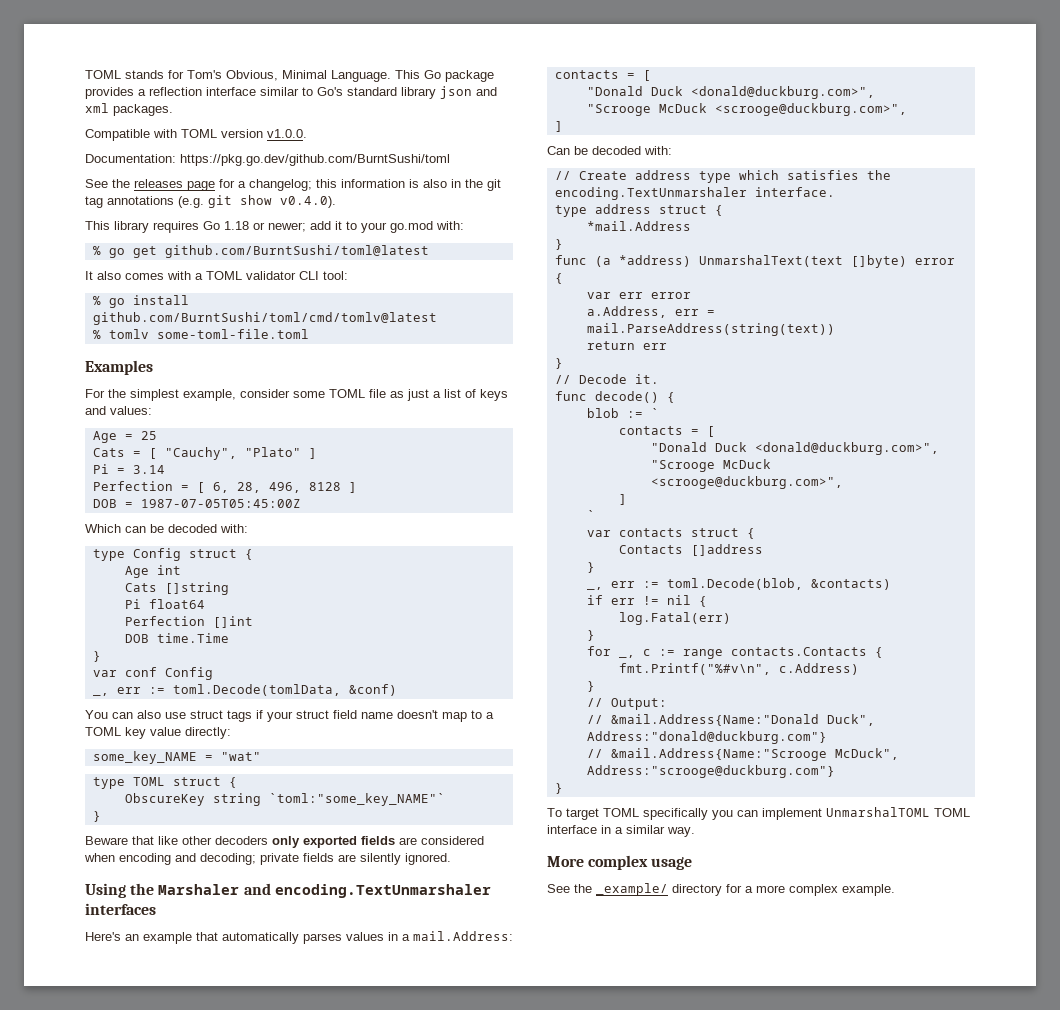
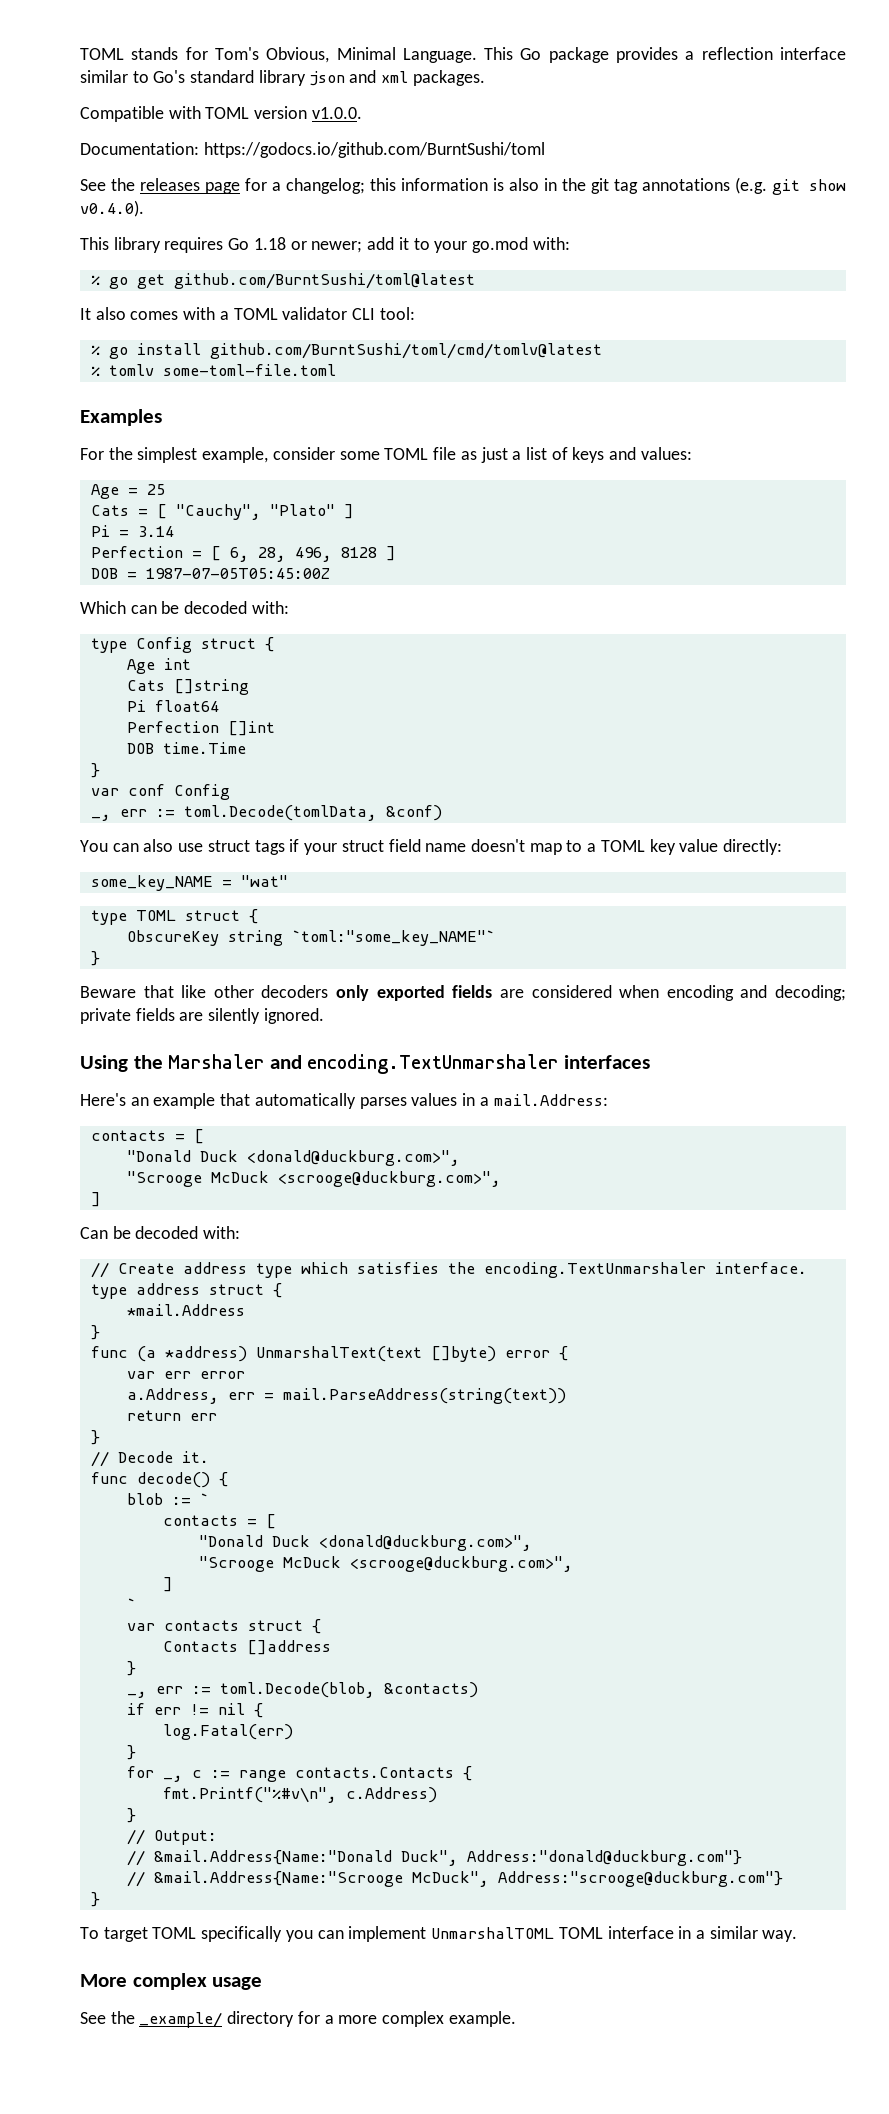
- Documentation: https://pkg.go.dev/github.com/BurntSushi/toml
+ Documentation: https://godocs.io/github.com/BurntSushi/toml

